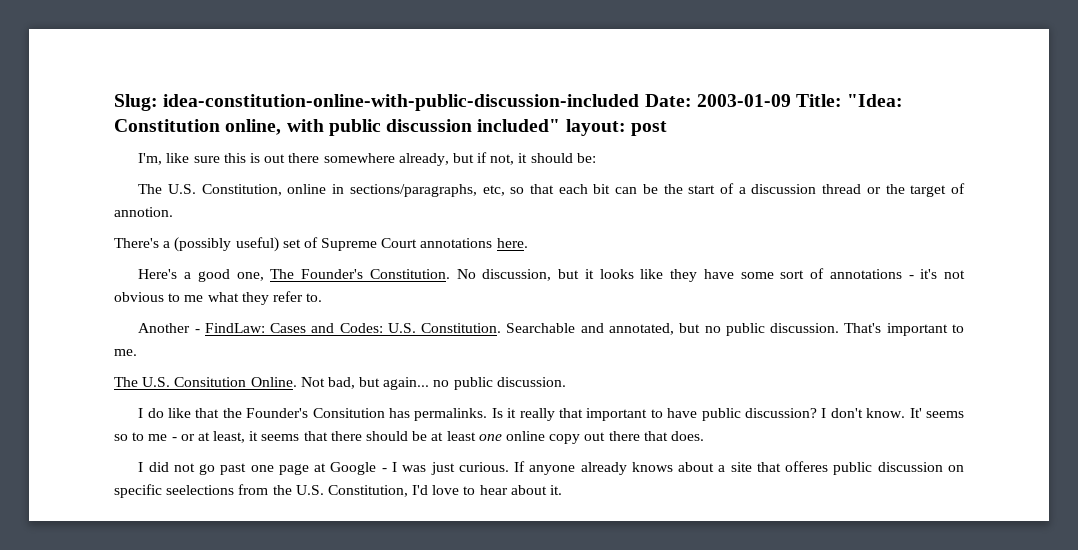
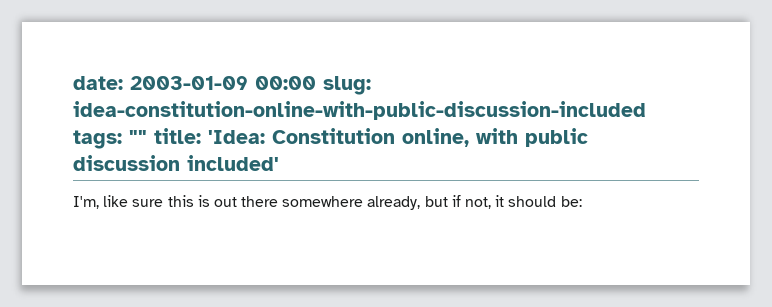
- Slug: idea-constitution-online-with-public-discussion-included Date: 2003-01-09 Title: "Idea: Constitution online, with public discussion included" layout: post
+ date: 2003-01-09 00:00 slug: idea-constitution-online-with-public-discussion-included tags: "" title: 'Idea: Constitution online, with public discussion included'
- The U.S. Constitution, online in sections/paragraphs, etc, so that each bit can be the start of a discussion thread or the target of annotion.
- There's a (possibly useful) set of Supreme Court annotations here.
- Here's a good one, The Founder's Constitution. No discussion, but it looks like they have some sort of annotations - it's not obvious to me what they refer to.
- Another - FindLaw: Cases and Codes: U.S. Constitution. Searchable and annotated, but no public discussion. That's important to me.
- The U.S. Consitution Online. Not bad, but again... no public discussion.
- I do like that the Founder's Consitution has permalinks. Is it really that important to have public discussion? I don't know. It' seems so to me - or at least, it seems that there should be at least one online copy out there that does.
- I did not go past one page at Google - I was just curious. If anyone already knows about a site that offeres public discussion on specific seelections from the U.S. Constitution, I'd love to hear about it.

